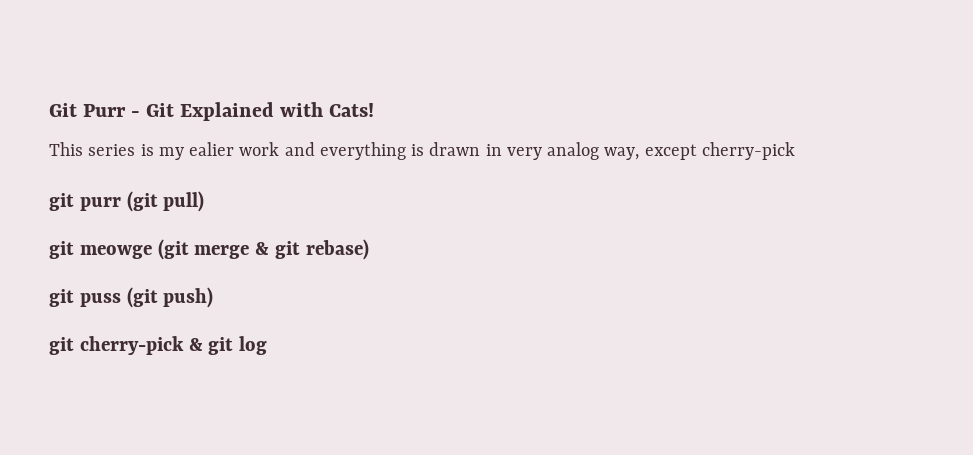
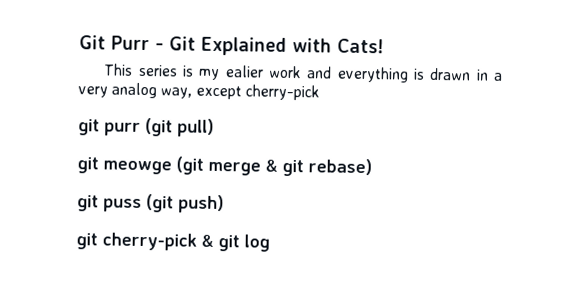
- This series is my ealier work and everything is drawn in very analog way, except cherry-pick
+ This series is my ealier work and everything is drawn in a very analog way, except cherry-pick

